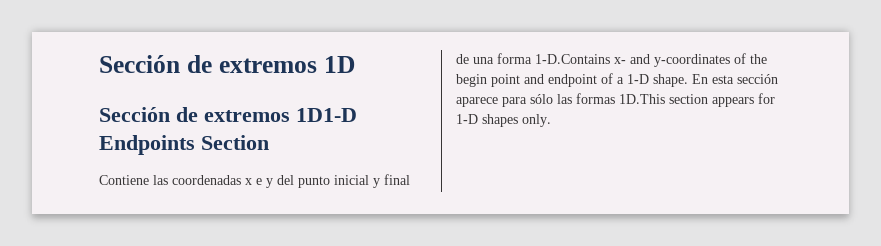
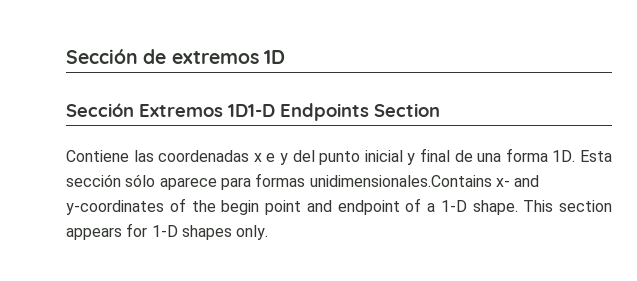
- Sección de extremos 1D1-D Endpoints Section
+ Sección Extremos 1D1-D Endpoints Section
- Contiene las coordenadas x e y del punto inicial y final de una forma 1-D.Contains x- and y-coordinates of the begin point and endpoint of a 1-D shape.
+ Contiene las coordenadas x e y del punto inicial y final de una forma 1D. Esta sección sólo aparece para formas unidimensionales.Contains x- and y-coordinates of the begin point and endpoint of a 1-D shape.
- En esta sección aparece para sólo las formas 1D.This section appears for 1-D shapes only.
+ This section appears for 1-D shapes only.

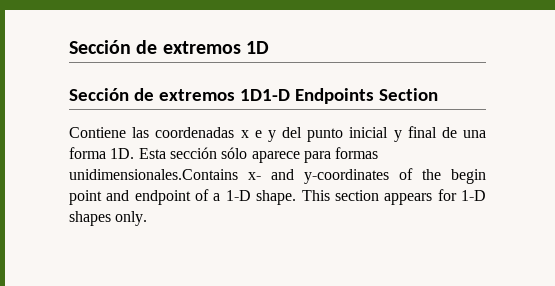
- Sección Extremos 1D1-D Endpoints Section
+ Sección de extremos 1D1-D Endpoints Section

